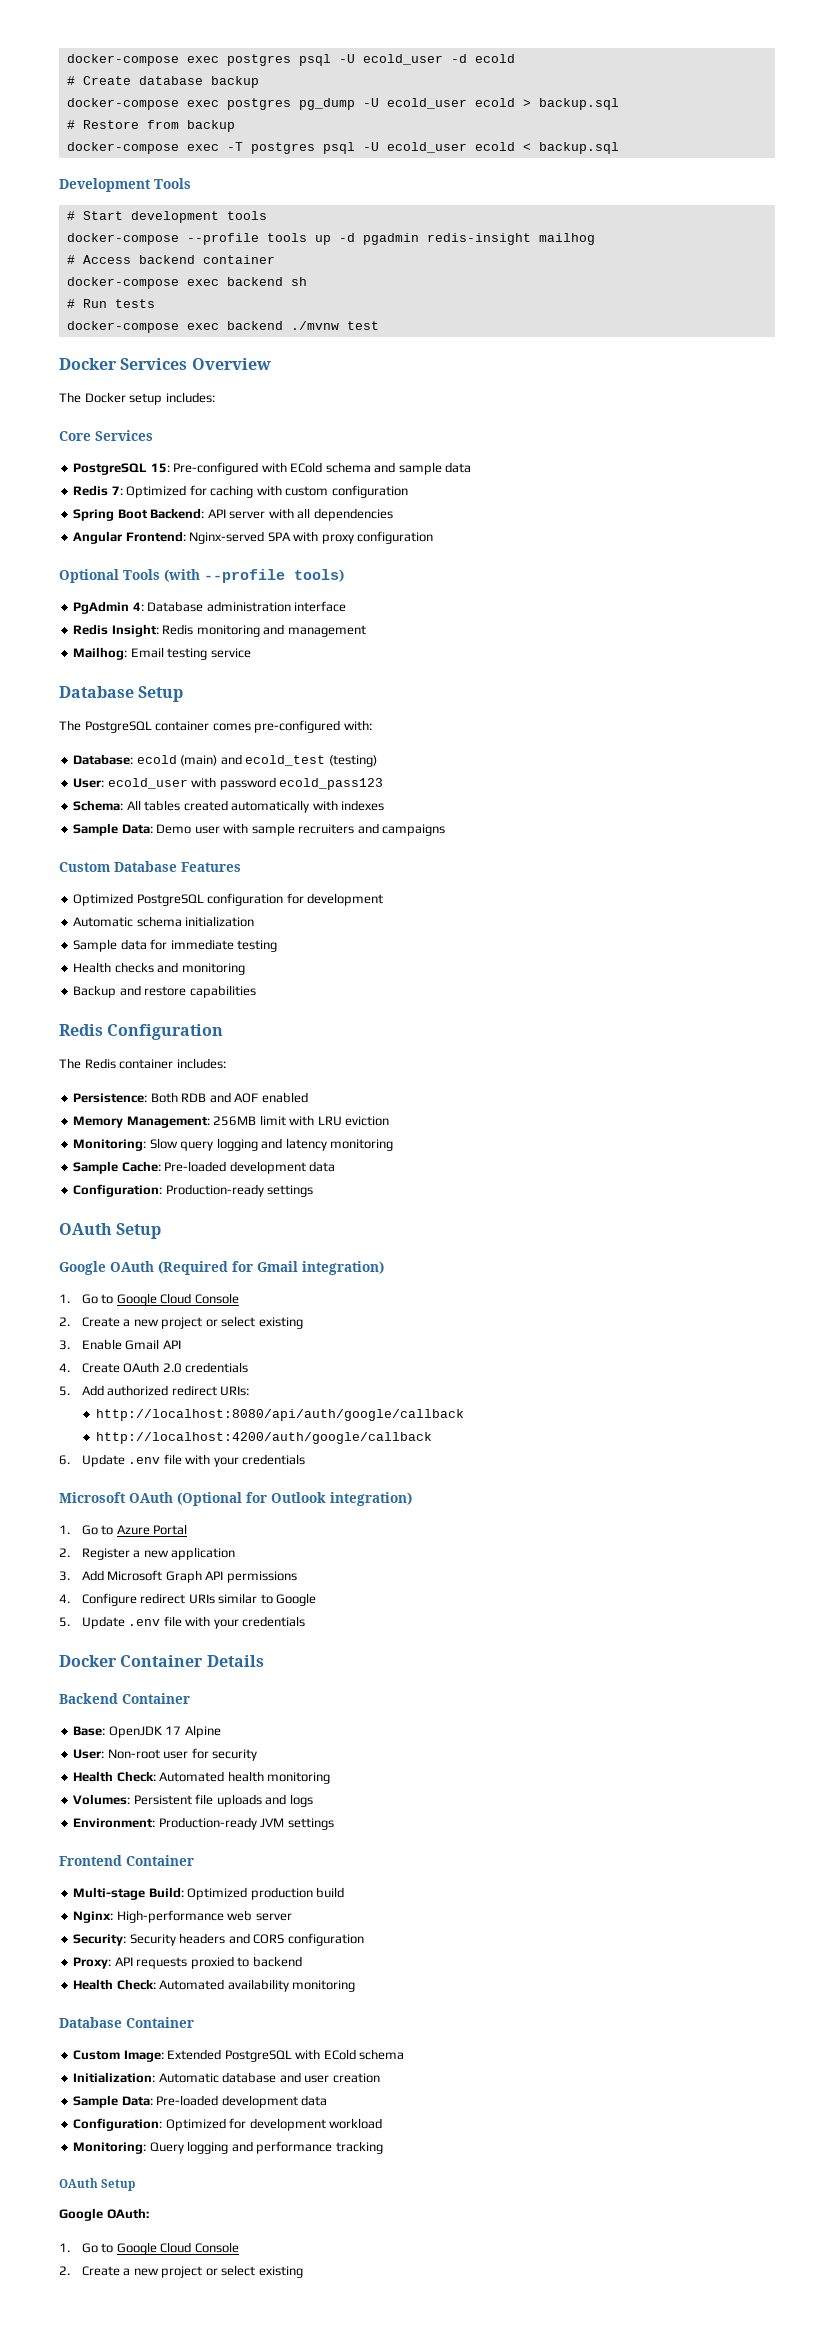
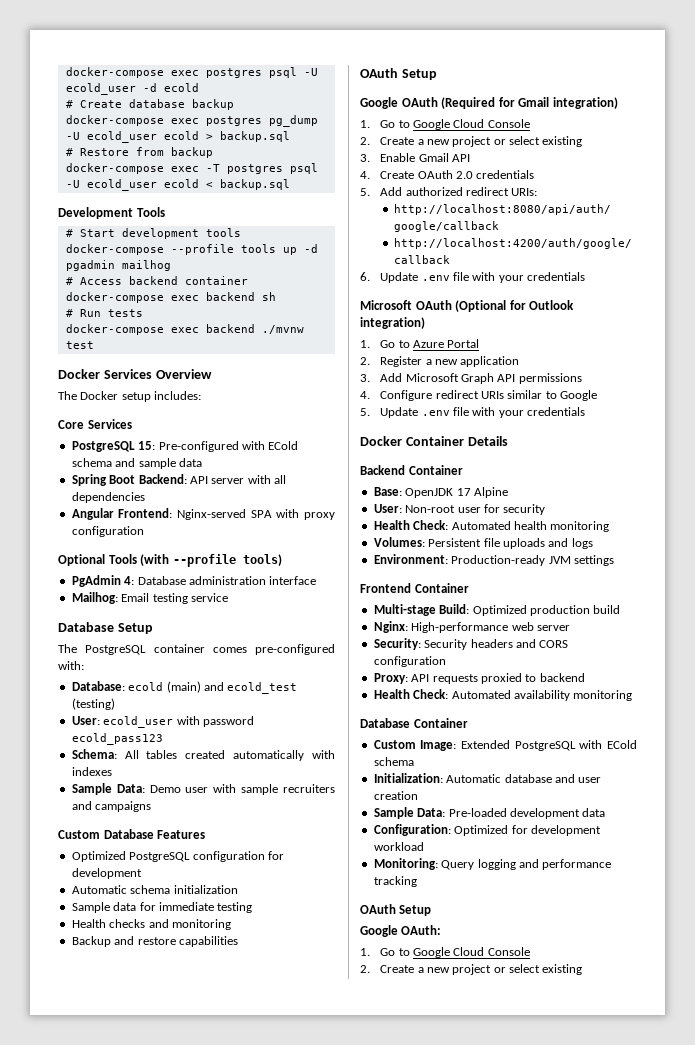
- docker-compose --profile tools up -d pgadmin redis-insight mailhog
+ docker-compose --profile tools up -d pgadmin mailhog
- Redis 7: Optimized for caching with custom configuration
- Redis Insight: Redis monitoring and management
- Redis Configuration
- The Redis container includes:
- Persistence: Both RDB and AOF enabled
- Memory Management: 256MB limit with LRU eviction
- Monitoring: Slow query logging and latency monitoring
- Sample Cache: Pre-loaded development data
- Configuration: Production-ready settings

